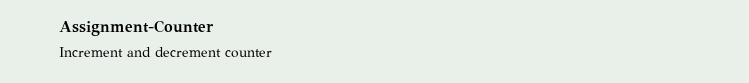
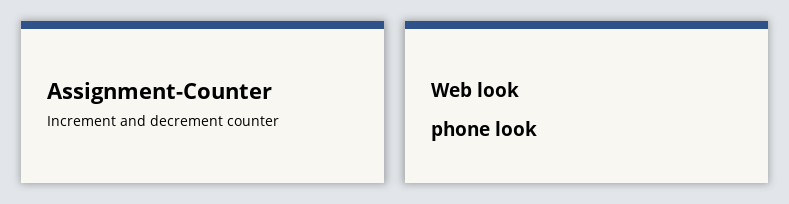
+ Web look
+ phone look

